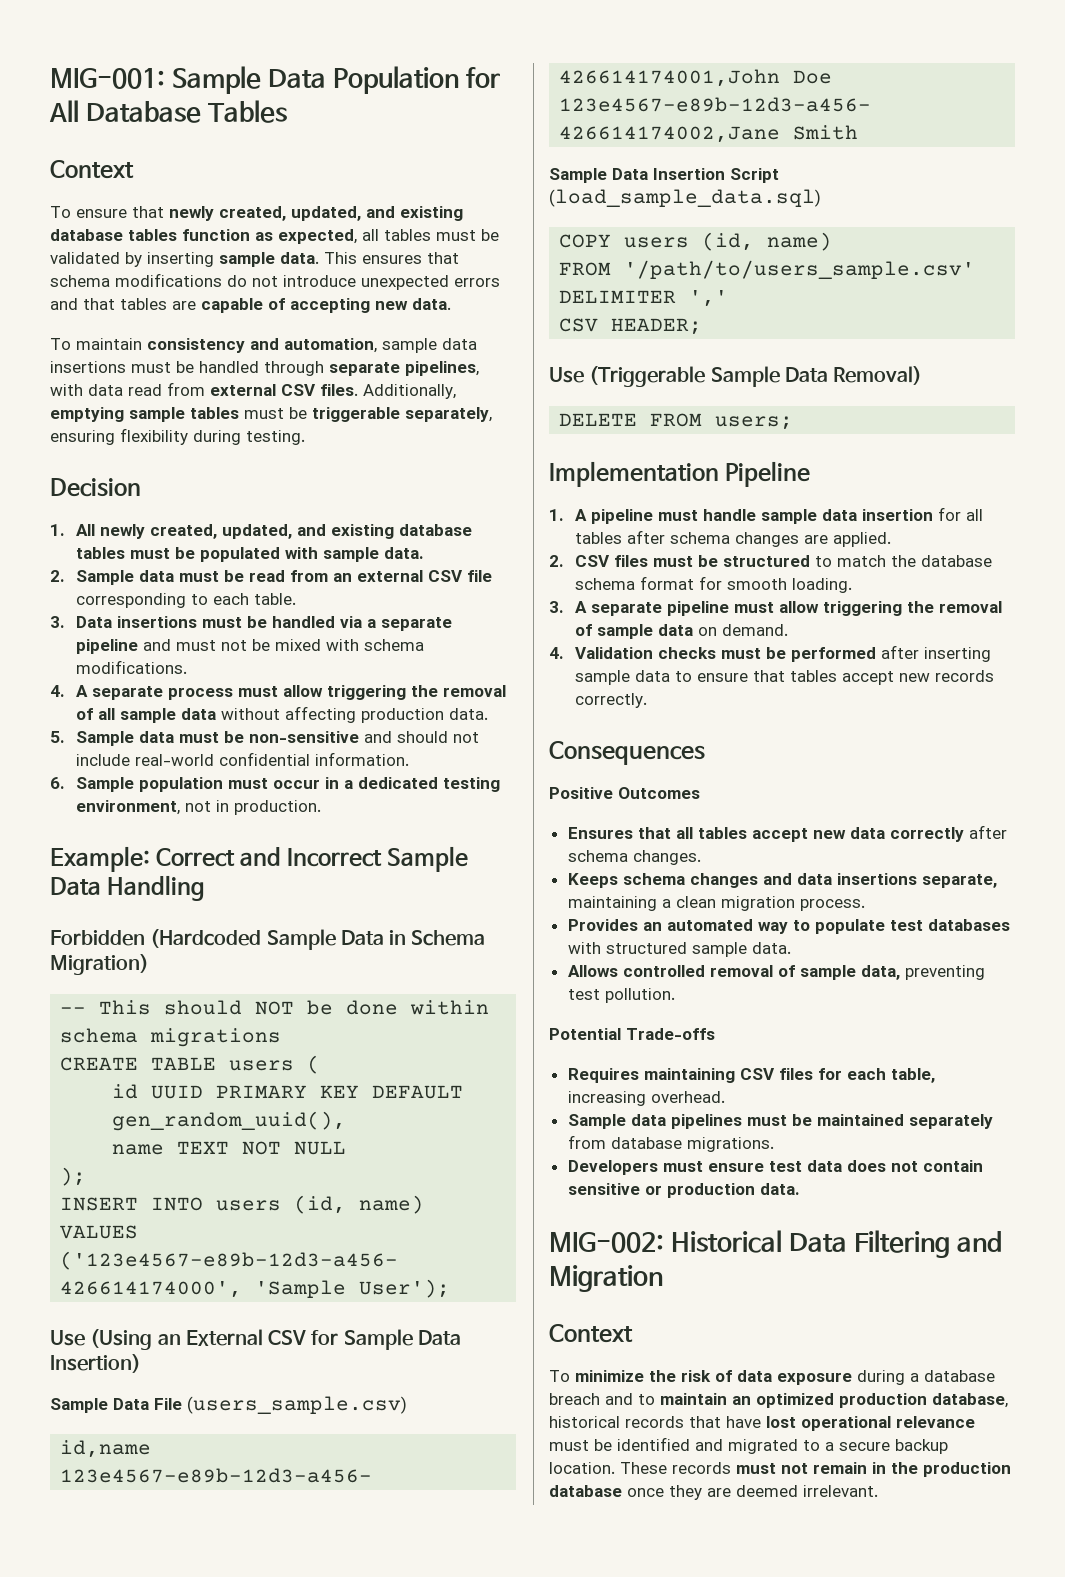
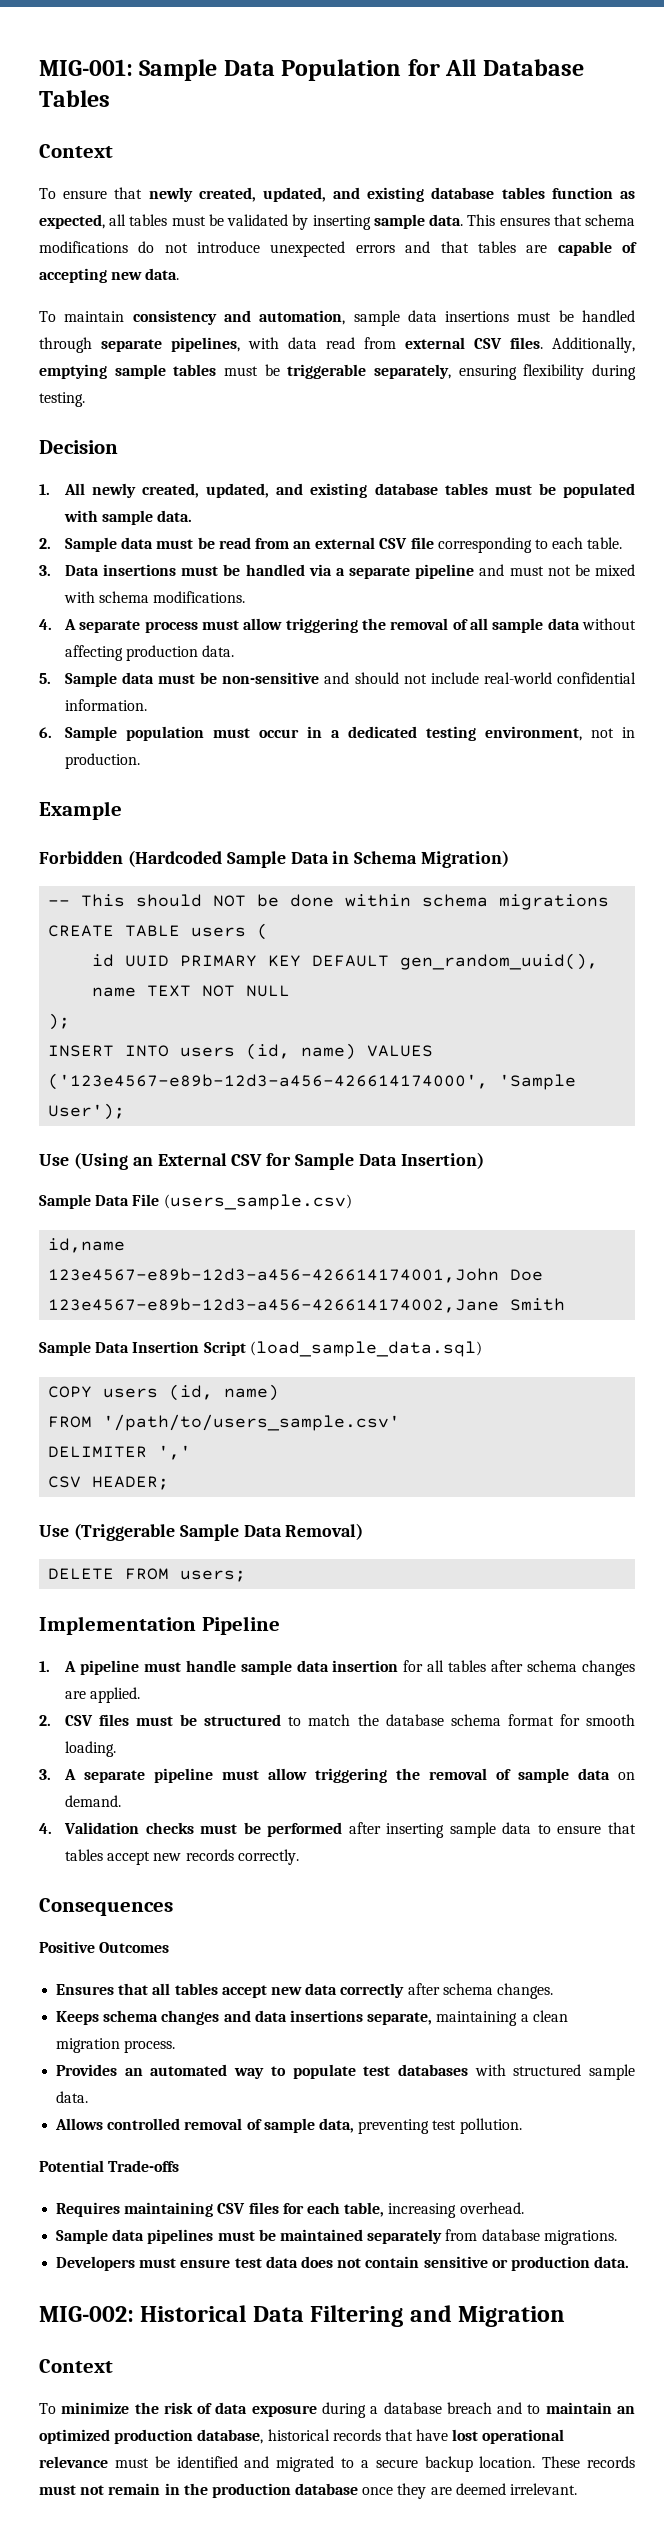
- Example: Correct and Incorrect Sample Data Handling
+ Example

